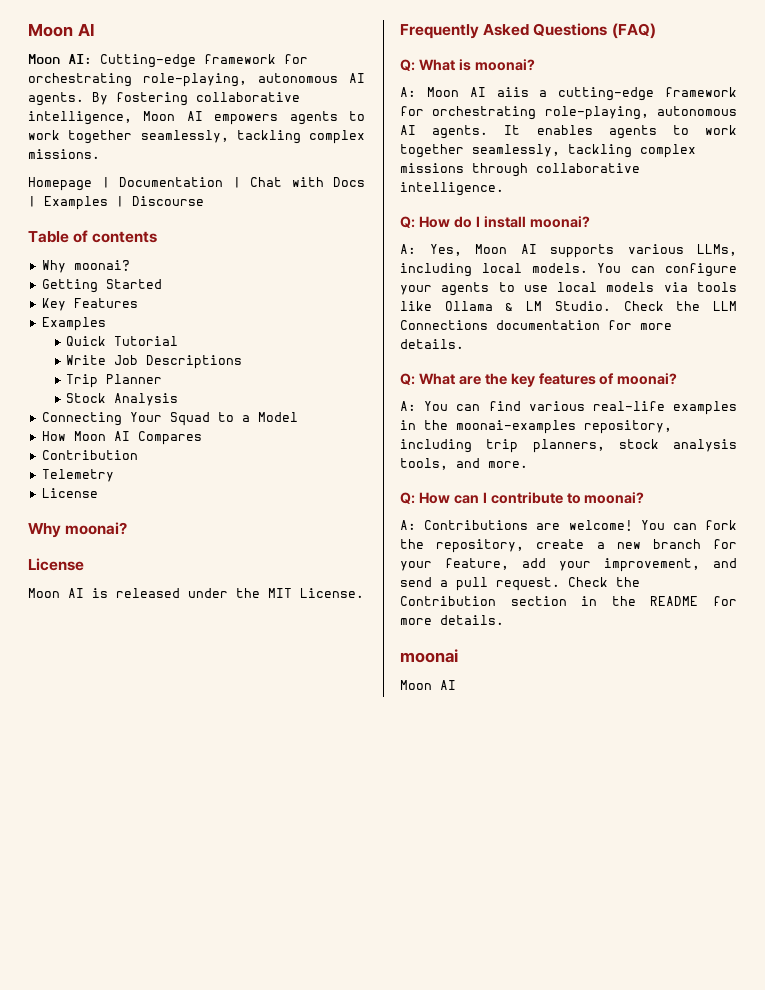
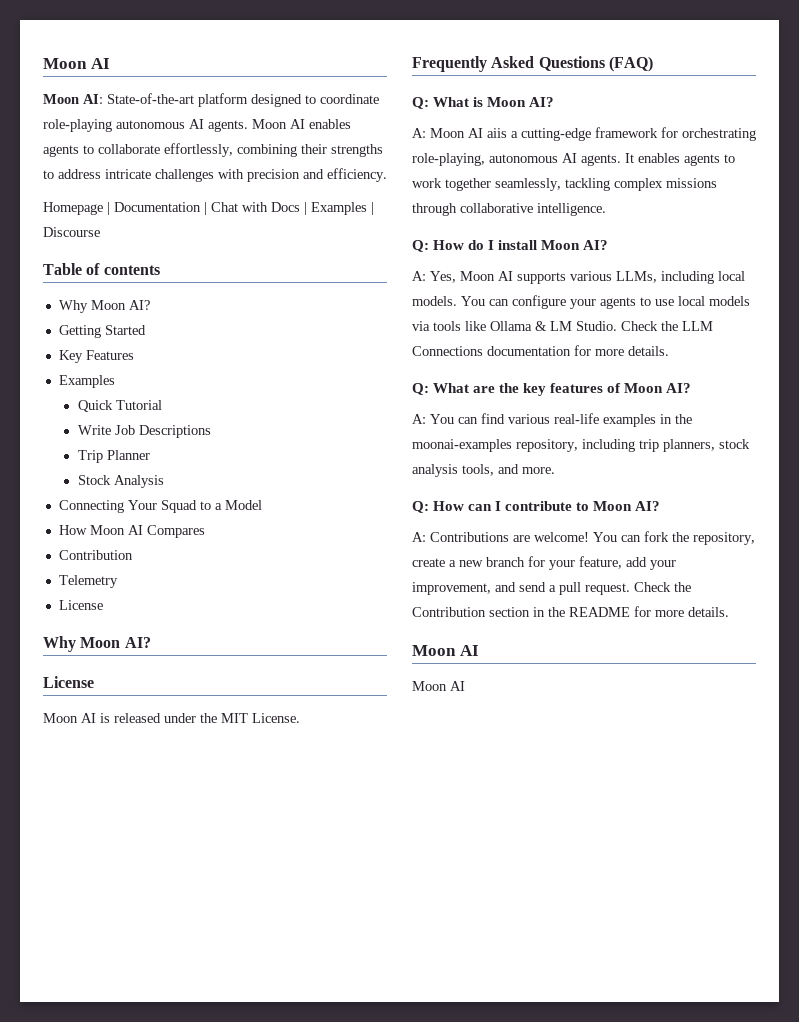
- Moon AI: Cutting-edge framework for orchestrating role-playing, autonomous AI agents. By fostering collaborative intelligence, Moon AI empowers agents to work together seamlessly, tackling complex missions.
+ Moon AI: State-of-the-art platform designed to coordinate role-playing autonomous AI agents. Moon AI enables agents to collaborate effortlessly, combining their strengths to address intricate challenges with precision and efficiency.
  Table of contents
- Why moonai?
+ Why Moon AI?
  Telemetry
  License
- Why moonai?
+ Why Moon AI?
- Q: What is moonai?
+ Q: What is Moon AI?
- Q: How do I install moonai?
+ Q: How do I install Moon AI?
- Q: What are the key features of moonai?
+ Q: What are the key features of Moon AI?
- Q: How can I contribute to moonai?
+ Q: How can I contribute to Moon AI?
  Check the Contribution section in the README for more details.
- moonai
+ Moon AI

